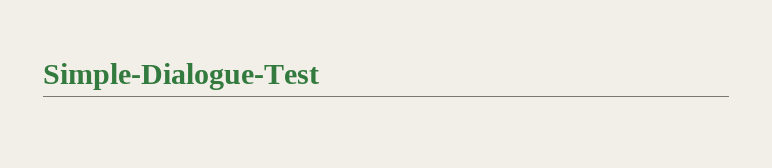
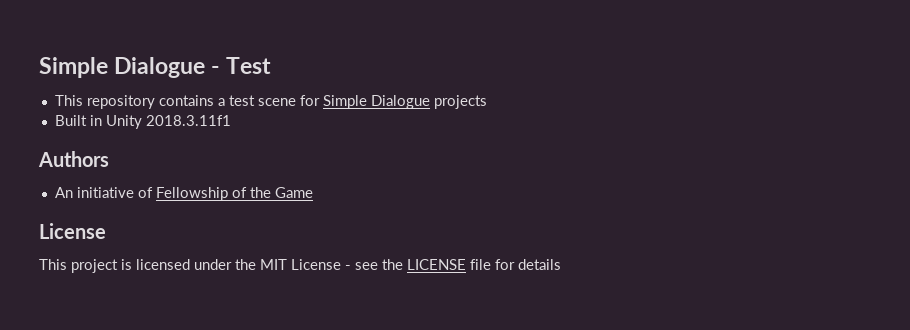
- Simple-Dialogue-Test
+ Simple Dialogue - Test
+ This repository contains a test scene for Simple Dialogue projects
+ Built in Unity 2018.3.11f1
+ Authors
+ An initiative of Fellowship of the Game
+ License
+ This project is licensed under the MIT License - see the LICENSE file for details

